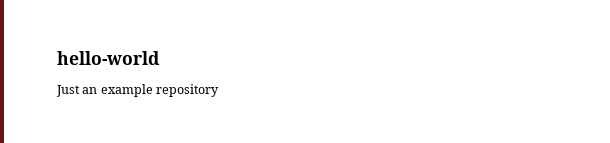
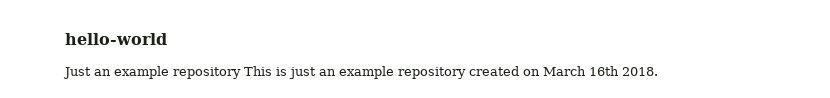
- Just an example repository
+ Just an example repository This is just an example repository created on March 16th 2018.

